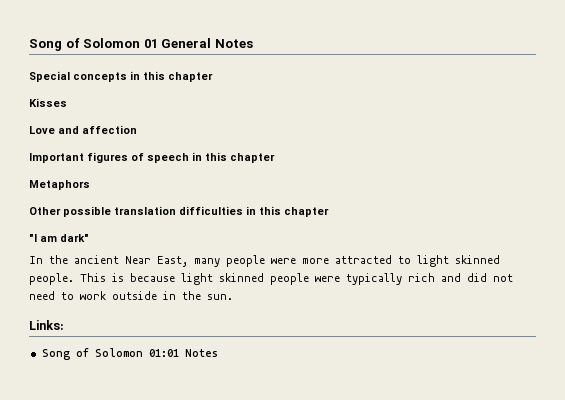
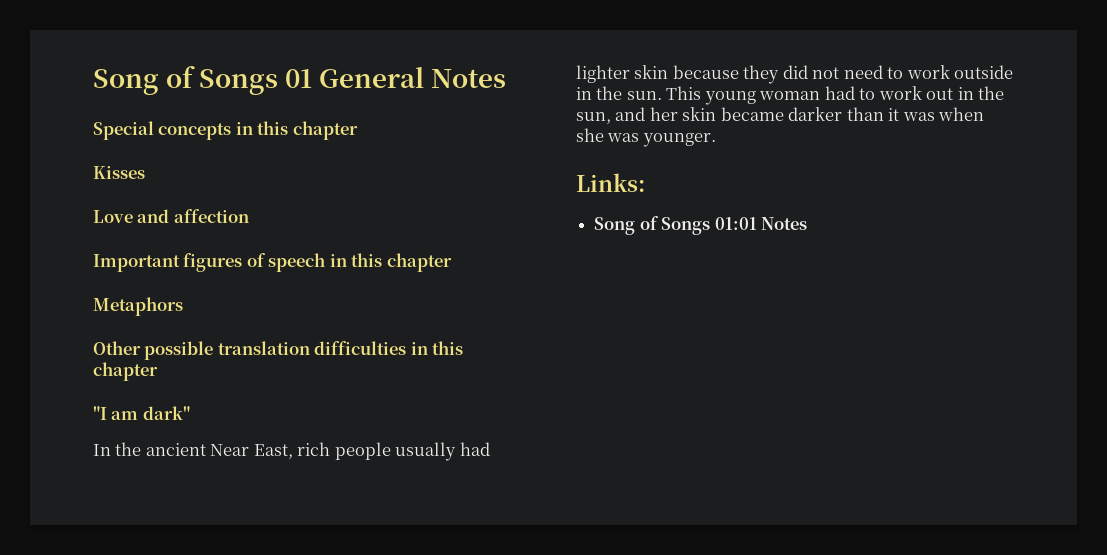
- Song of Solomon 01 General Notes
+ Song of Songs 01 General Notes
- In the ancient Near East, many people were more attracted to light skinned people. This is because light skinned people were typically rich and did not need to work outside in the sun.
+ In the ancient Near East, rich people usually had lighter skin because they did not need to work outside in the sun. This young woman had to work out in the sun, and her skin became darker than it was when she was younger.
- Song of Solomon 01:01 Notes
+ Song of Songs 01:01 Notes

